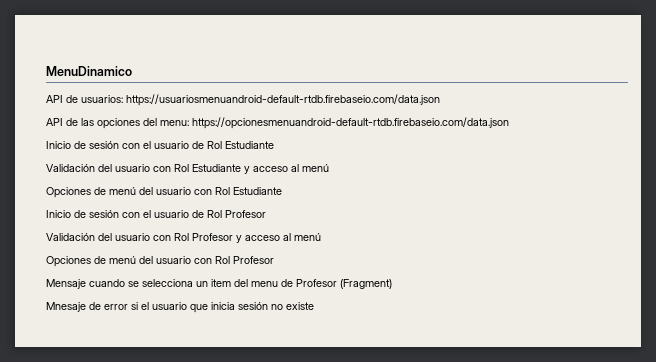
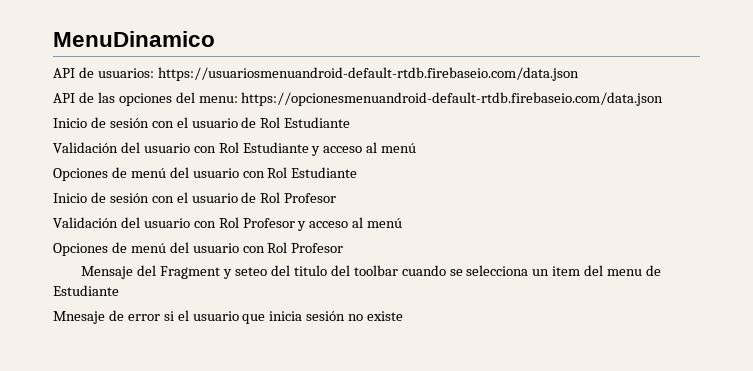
- Mensaje cuando se selecciona un item del menu de Profesor (Fragment)
+ Mensaje del Fragment y seteo del titulo del toolbar cuando se selecciona un item del menu de Estudiante

